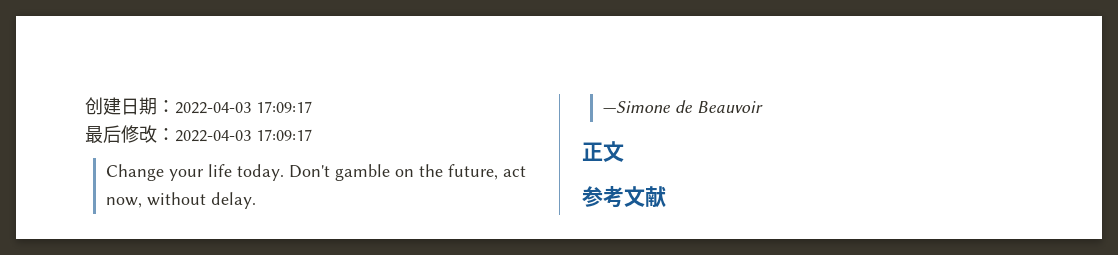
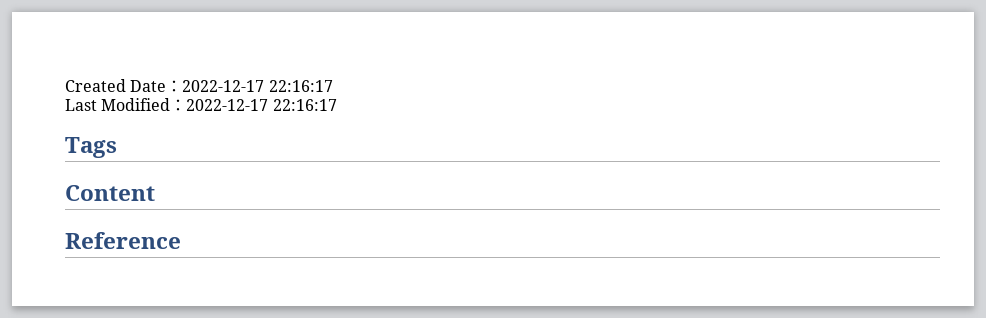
- 创建日期：2022-04-03 17:09:17
- 最后修改：2022-04-03 17:09:17
- Change your life today. Don't gamble on the future, act now, without delay.
- —Simone de Beauvoir
- 正文
- 参考文献
+ Created Date：2022-12-17 22:16:17
+ Last Modified：2022-12-17 22:16:17
+ Tags
+ Content
+ Reference

